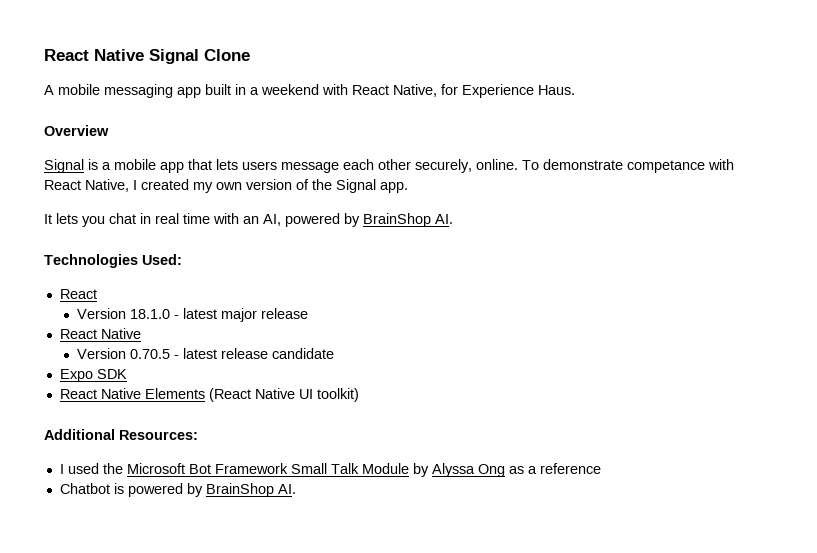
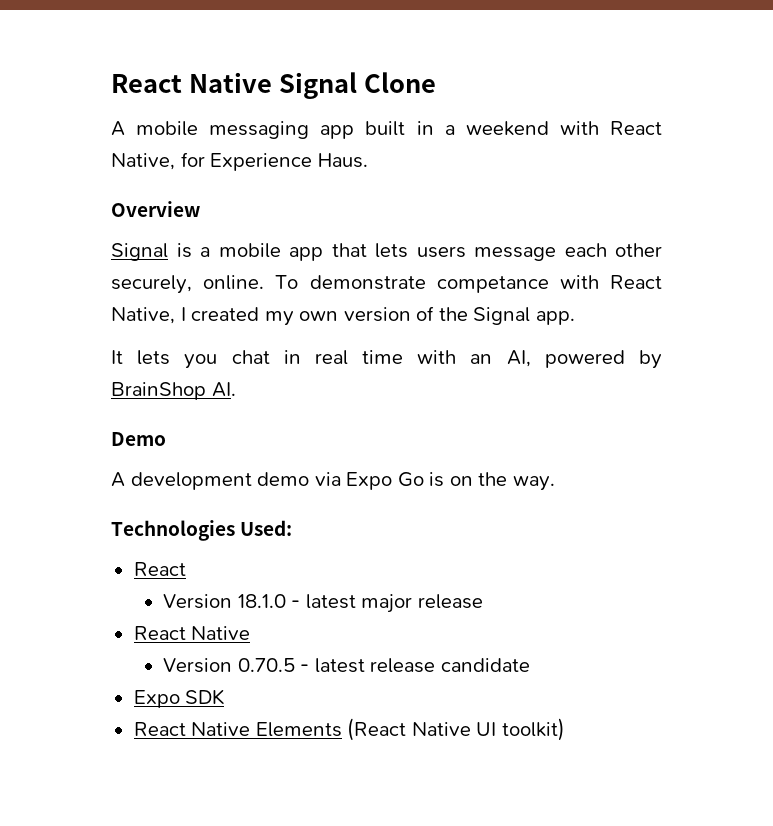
+ Demo
+ A development demo via Expo Go is on the way.
- Additional Resources:
- I used the Microsoft Bot Framework Small Talk Module by Alyssa Ong as a reference
- Chatbot is powered by BrainShop AI.

